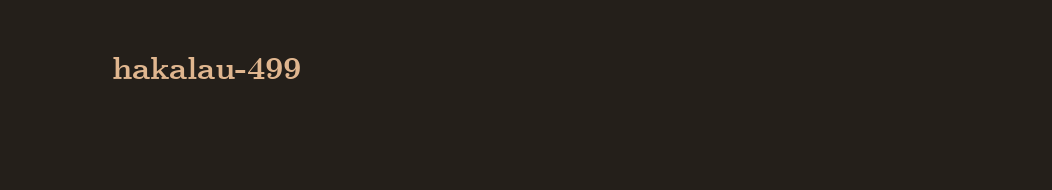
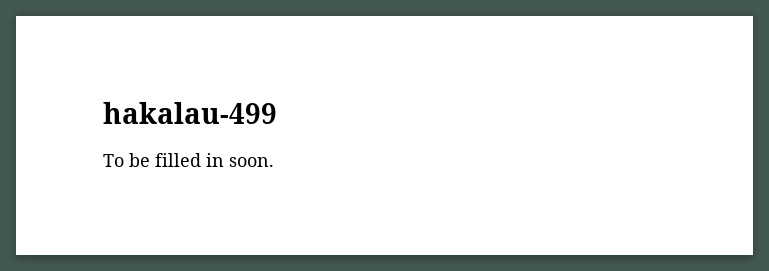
+ To be filled in soon.

